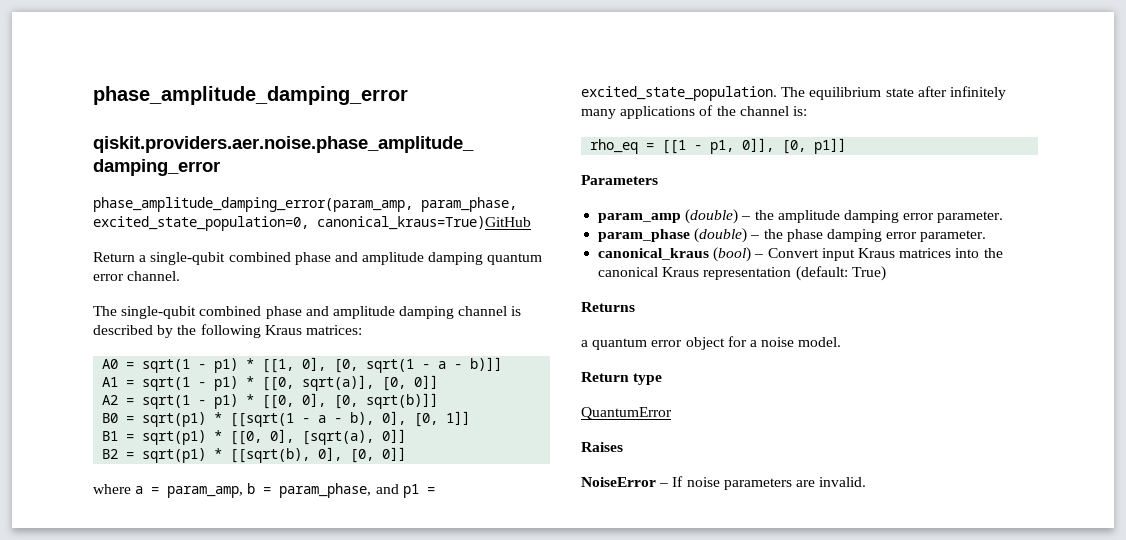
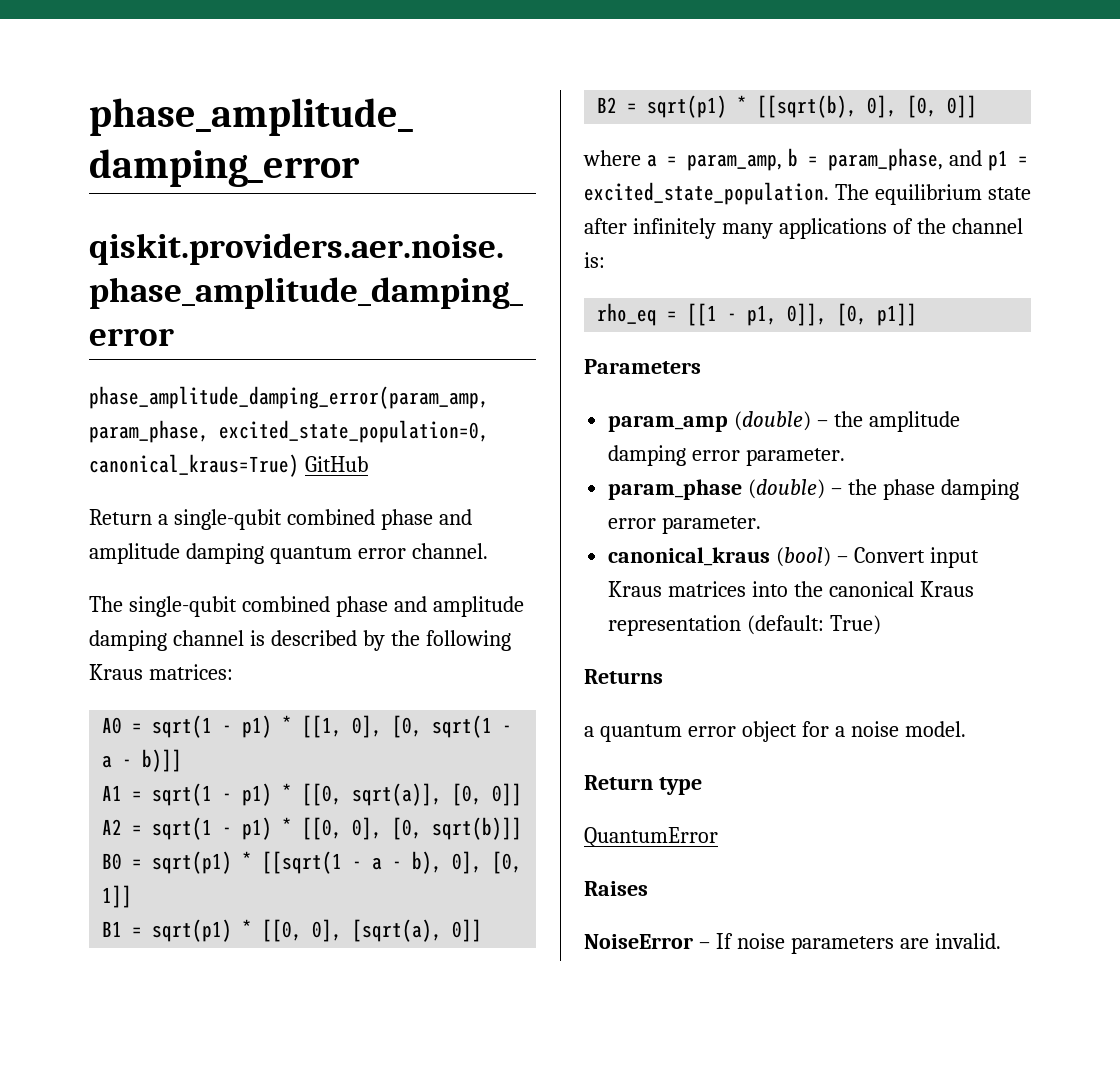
- phase_amplitude_damping_error(param_amp, param_phase, excited_state_population=0, canonical_kraus=True)GitHub
+ phase_amplitude_damping_error(param_amp, param_phase, excited_state_population=0, canonical_kraus=True) GitHub

